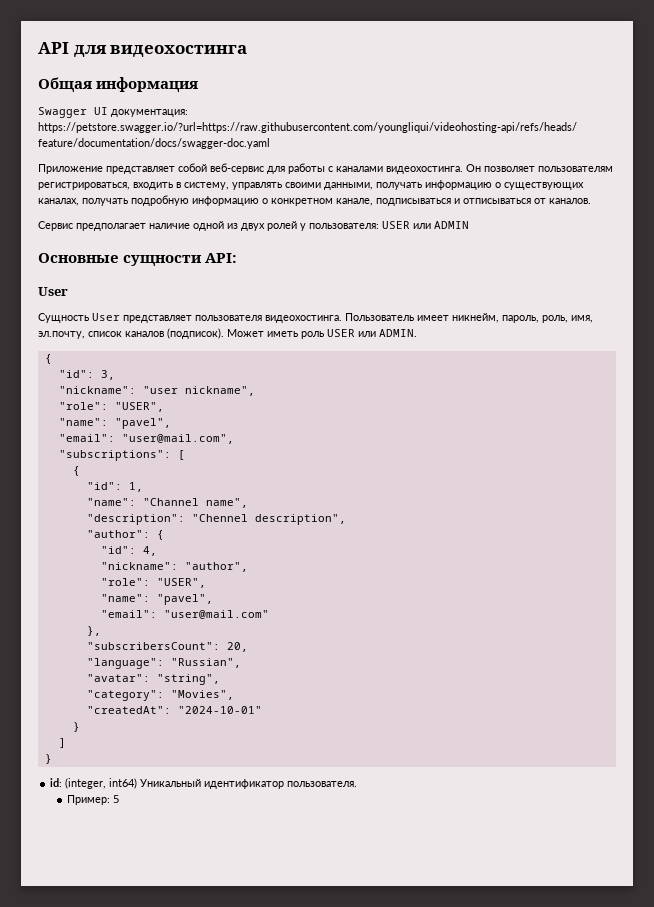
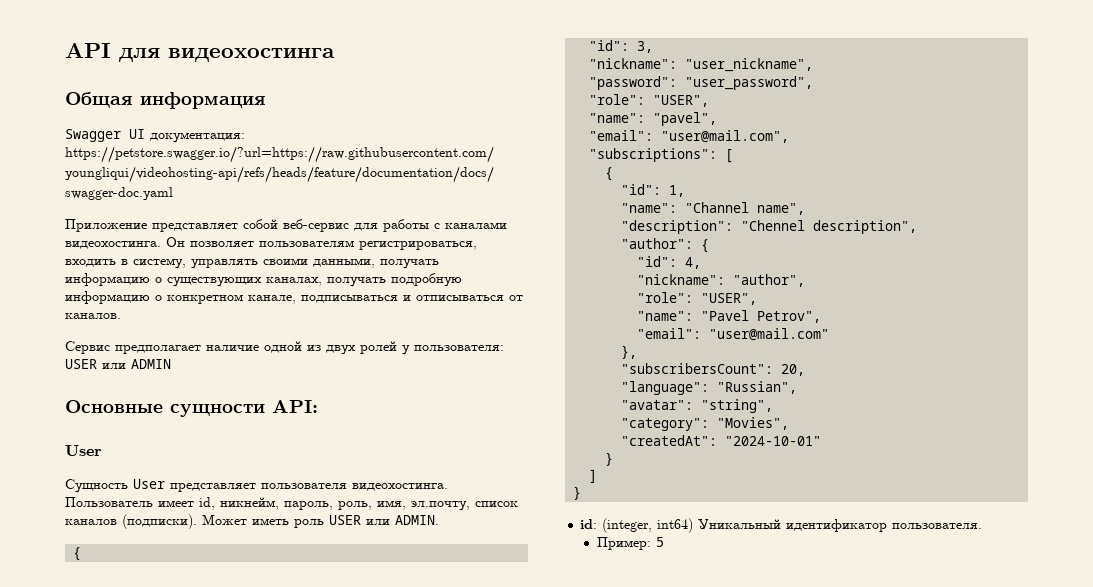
- Пользователь имеет никнейм, пароль, роль, имя, эл.почту, список каналов (подписок).
+ Пользователь имеет id, никнейм, пароль, роль, имя, эл.почту, список каналов (подписки).
- "nickname": "user nickname",
+ "nickname": "user_nickname",
+ "password": "user_password",
  "nickname": "author",
  "role": "USER",
- "name": "pavel",
+ "name": "Pavel Petrov",

